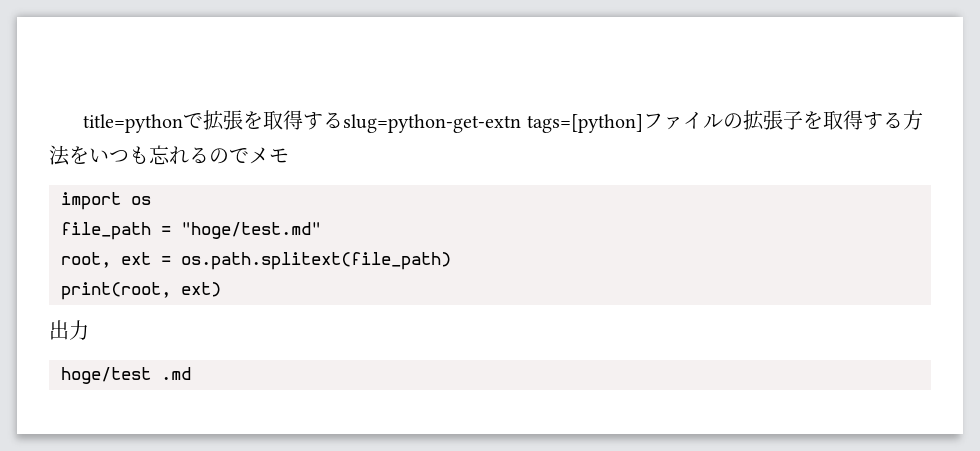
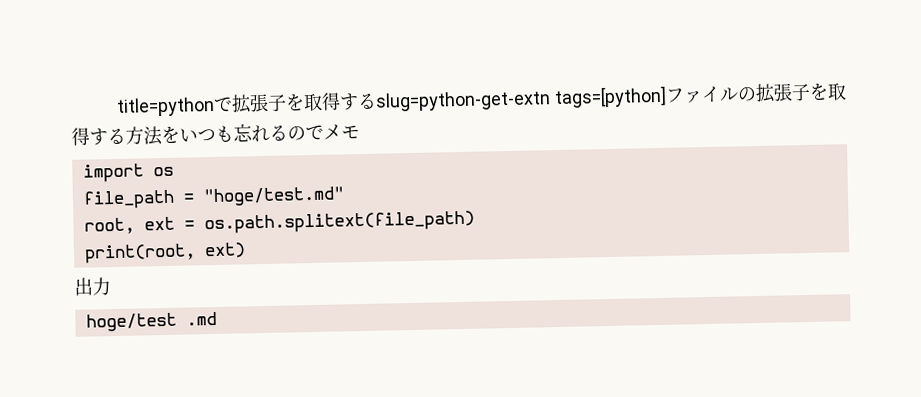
- title=pythonで拡張を取得するslug=python-get-extn tags=[python]ファイルの拡張子を取得する方法をいつも忘れるのでメモ
+ title=pythonで拡張子を取得するslug=python-get-extn tags=[python]ファイルの拡張子を取得する方法をいつも忘れるのでメモ

